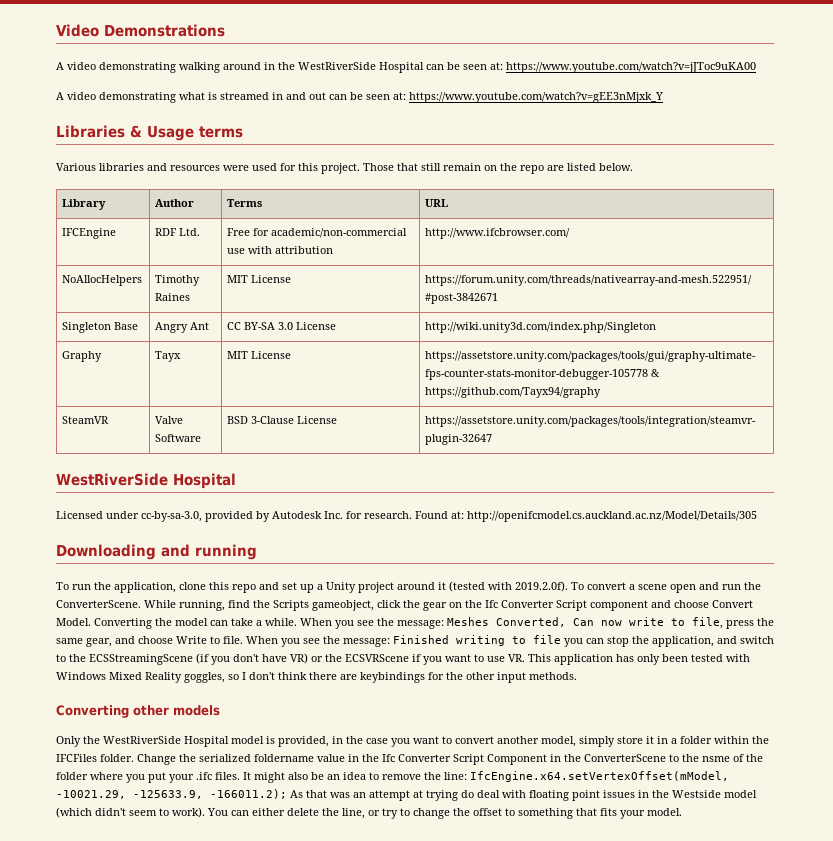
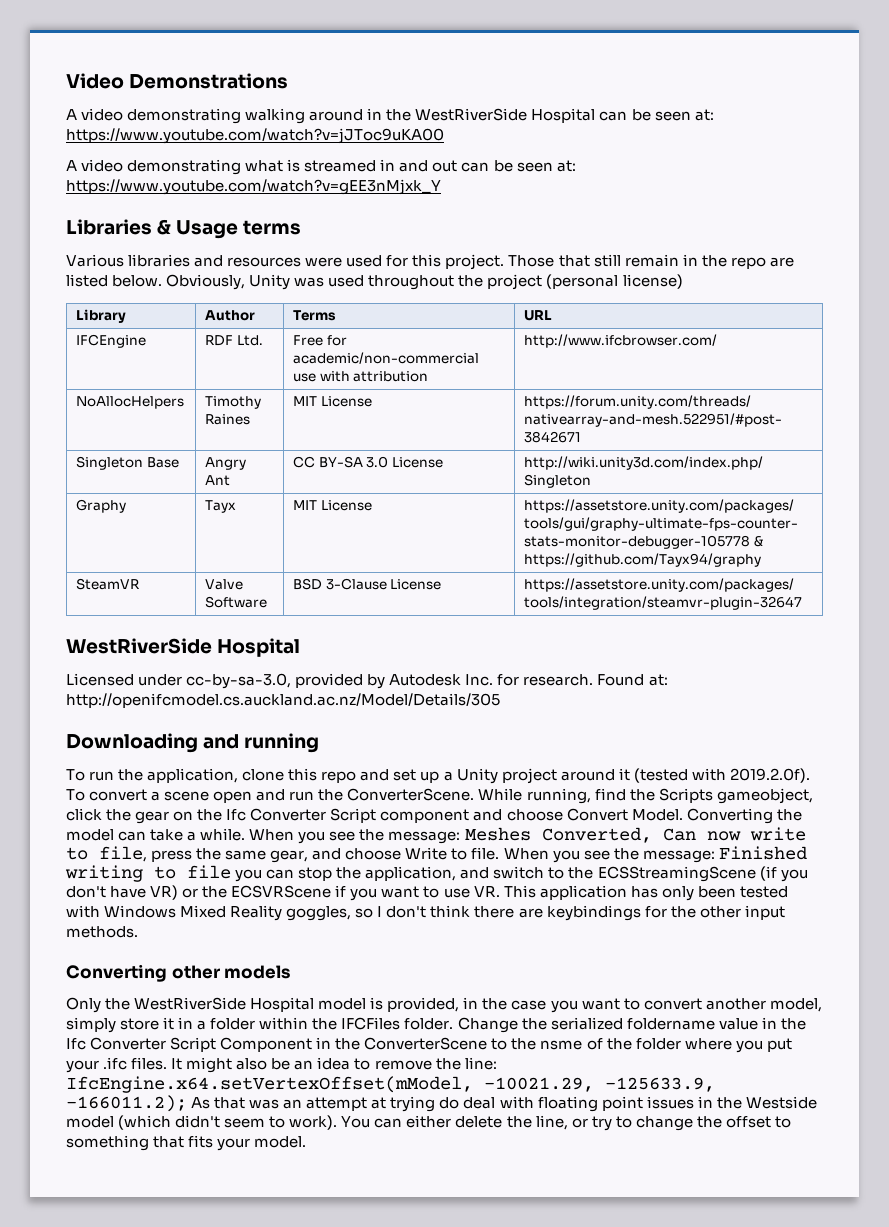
- Those that still remain on the repo are listed below.
+ Those that still remain in the repo are listed below. Obviously, Unity was used throughout the project (personal license)

